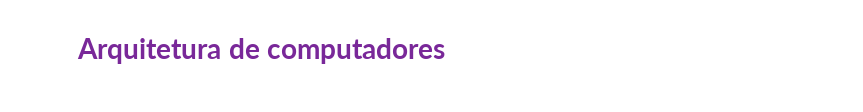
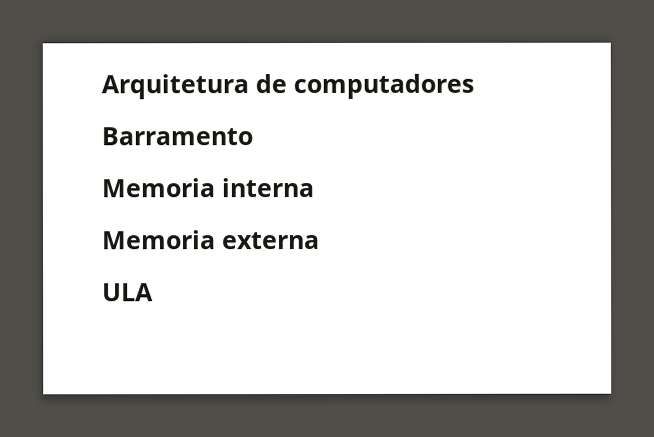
+ Barramento
+ Memoria interna
+ Memoria externa
+ ULA

